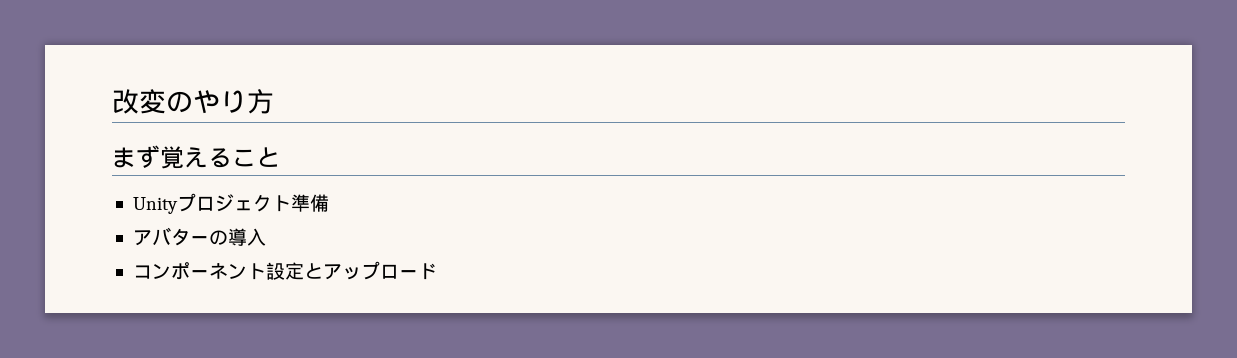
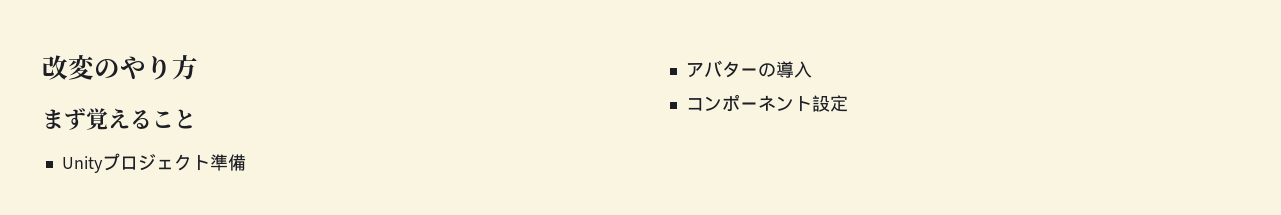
- コンポーネント設定とアップロード
+ コンポーネント設定

